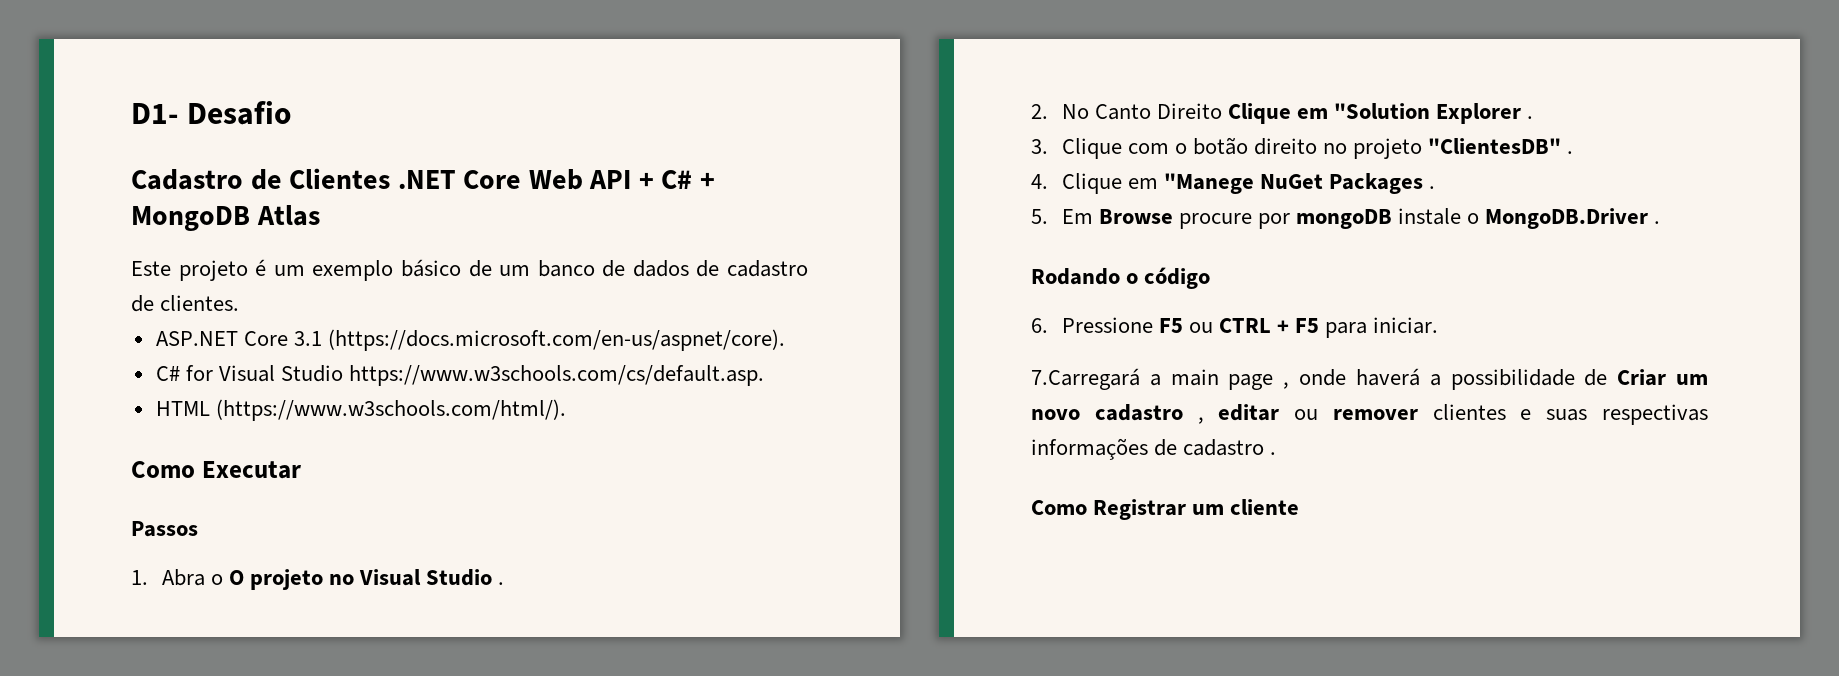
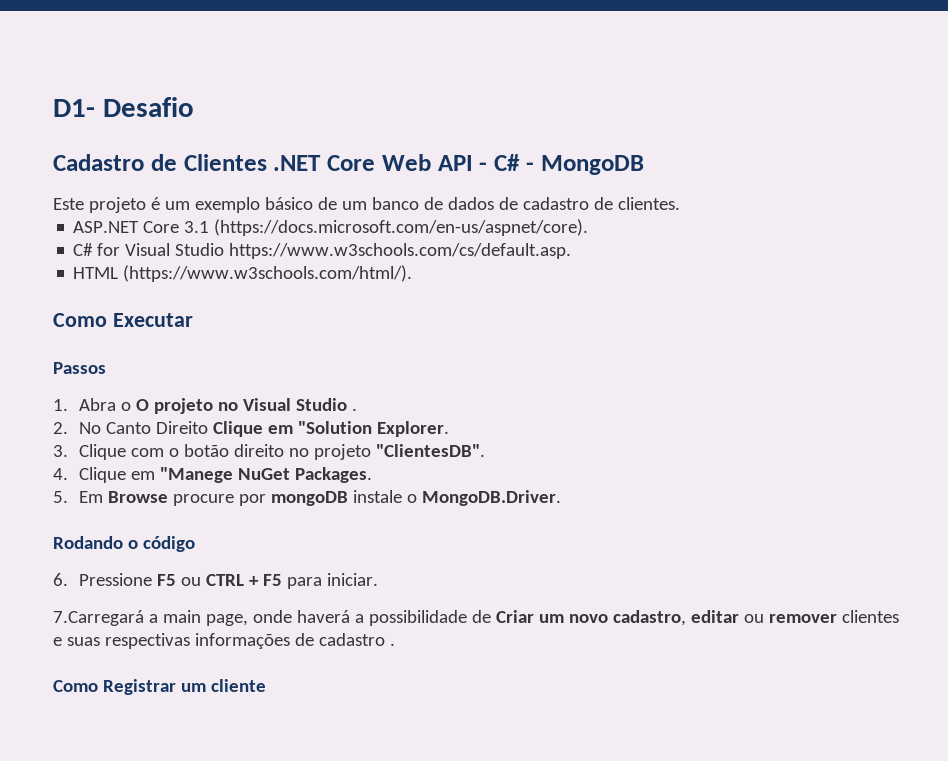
- Cadastro de Clientes .NET Core Web API + C# + MongoDB Atlas
+ Cadastro de Clientes .NET Core Web API - C# - MongoDB
- 2. No Canto Direito Clique em "Solution Explorer .
+ 2. No Canto Direito Clique em "Solution Explorer.
- 3. Clique com o botão direito no projeto "ClientesDB" .
+ 3. Clique com o botão direito no projeto "ClientesDB".
- 4. Clique em "Manege NuGet Packages .
+ 4. Clique em "Manege NuGet Packages.
- 5. Em Browse procure por mongoDB instale o MongoDB.Driver .
+ 5. Em Browse procure por mongoDB instale o MongoDB.Driver.
- 7.Carregará a main page , onde haverá a possibilidade de Criar um novo cadastro , editar ou remover clientes e suas respectivas informações de cadastro .
+ 7.Carregará a main page, onde haverá a possibilidade de Criar um novo cadastro, editar ou remover clientes e suas respectivas informações de cadastro .

